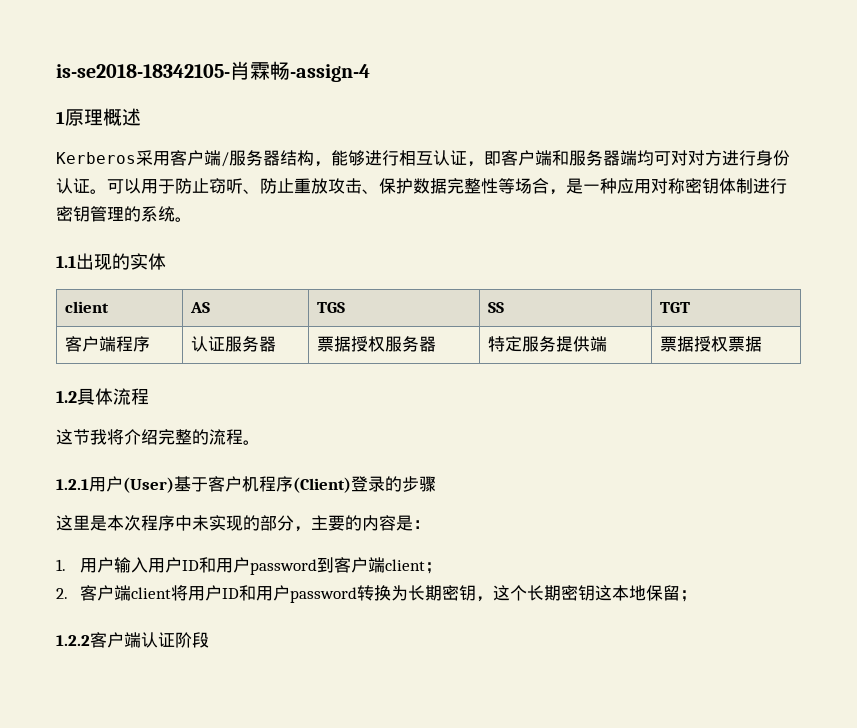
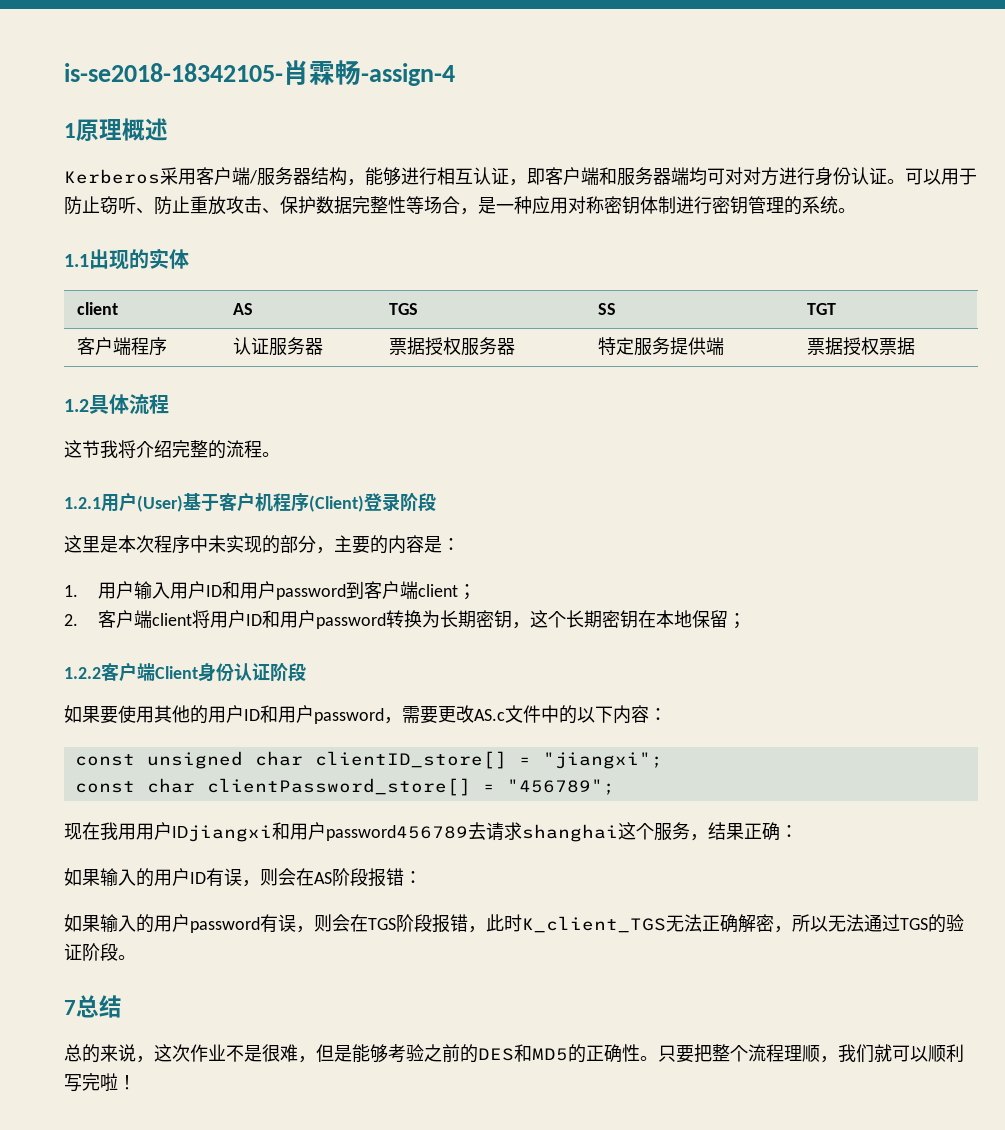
- 1.2.1用户(User)基于客户机程序(Client)登录的步骤
+ 1.2.1用户(User)基于客户机程序(Client)登录阶段
- 2.客户端client将用户ID和用户password转换为长期密钥，这个长期密钥这本地保留；
+ 2.客户端client将用户ID和用户password转换为长期密钥，这个长期密钥在本地保留；
- 1.2.2客户端认证阶段
+ 1.2.2客户端Client身份认证阶段
+ 如果要使用其他的用户ID和用户password，需要更改AS.c文件中的以下内容：
+ const unsigned char clientID_store[] = "jiangxi";
+ const char clientPassword_store[] = "456789";
+ 现在我用用户IDjiangxi和用户password456789去请求shanghai这个服务，结果正确：
+ 如果输入的用户ID有误，则会在AS阶段报错：
+ 如果输入的用户password有误，则会在TGS阶段报错，此时K_client_TGS无法正确解密，所以无法通过TGS的验证阶段。
+ 7总结
+ 总的来说，这次作业不是很难，但是能够考验之前的DES和MD5的正确性。只要把整个流程理顺，我们就可以顺利写完啦！

